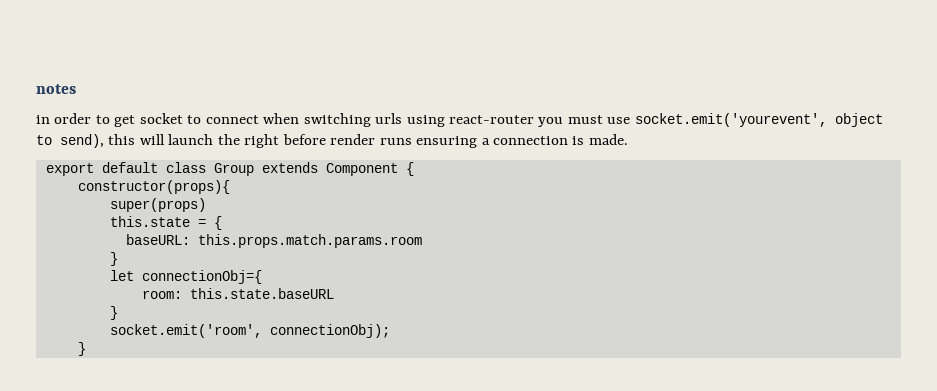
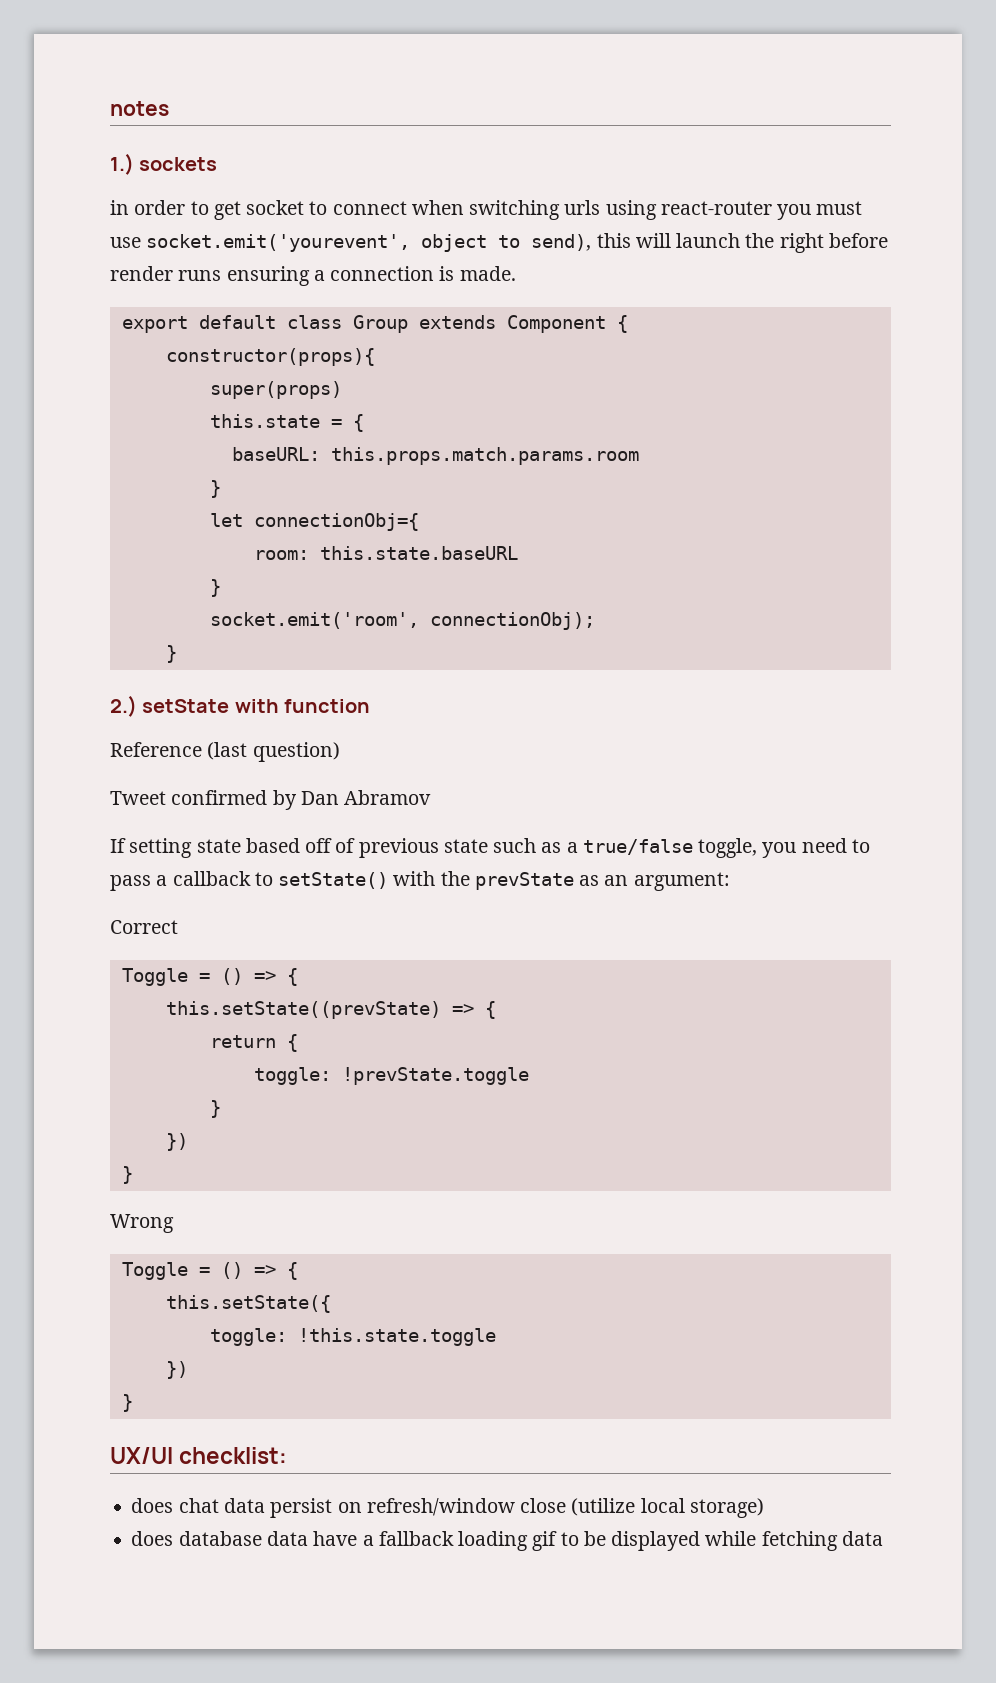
+ 1.) sockets
+ 2.) setState with function
+ Reference (last question)
+ Tweet confirmed by Dan Abramov
+ If setting state based off of previous state such as a true/false toggle, you need to pass a callback to setState() with the prevState as an argument:
+ Correct
+ Toggle = () => {
+ this.setState((prevState) => {
+ return {
+ toggle: !prevState.toggle
+ }
+ })
+ }
+ Wrong
+ Toggle = () => {
+ this.setState({
+ toggle: !this.state.toggle
+ })
+ }
+ UX/UI checklist:
+ does chat data persist on refresh/window close (utilize local storage)
+ does database data have a fallback loading gif to be displayed while fetching data

